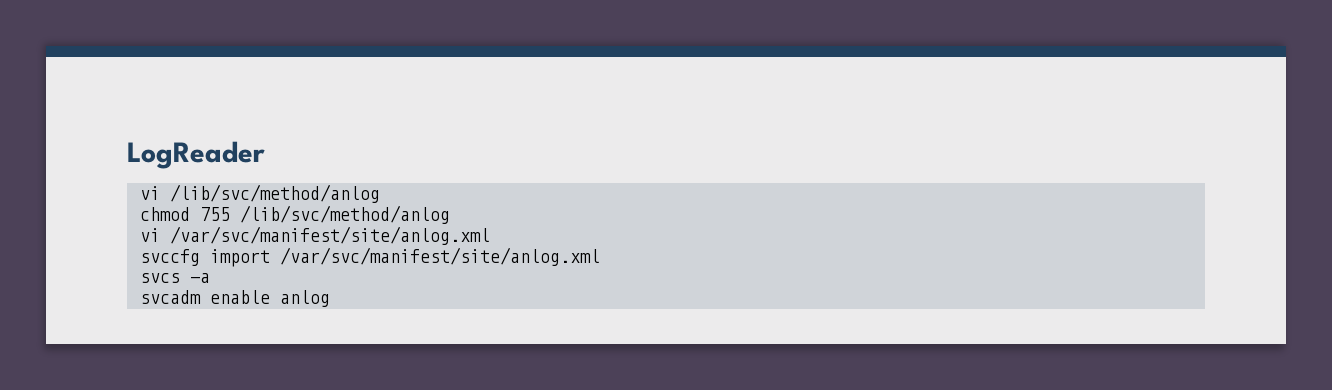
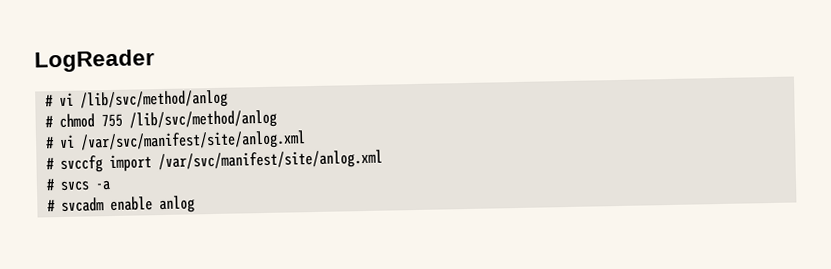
- vi /lib/svc/method/anlog
+ # vi /lib/svc/method/anlog
- chmod 755 /lib/svc/method/anlog
+ # chmod 755 /lib/svc/method/anlog
- vi /var/svc/manifest/site/anlog.xml
+ # vi /var/svc/manifest/site/anlog.xml
- svccfg import /var/svc/manifest/site/anlog.xml
+ # svccfg import /var/svc/manifest/site/anlog.xml
- svcs -a
+ # svcs -a
- svcadm enable anlog
+ # svcadm enable anlog

